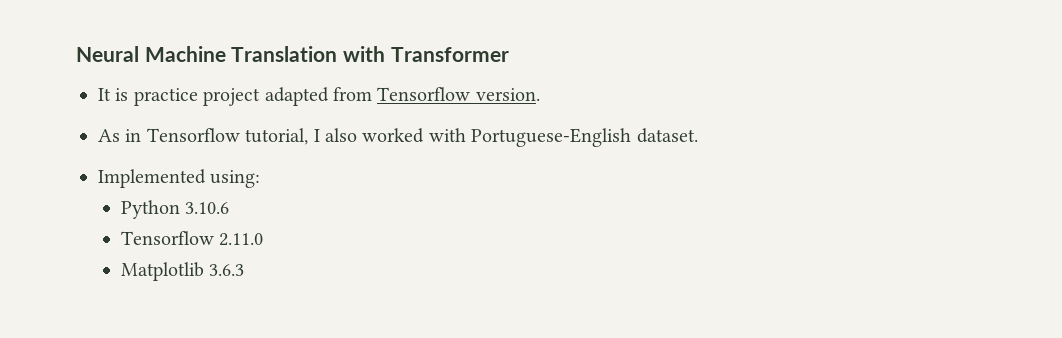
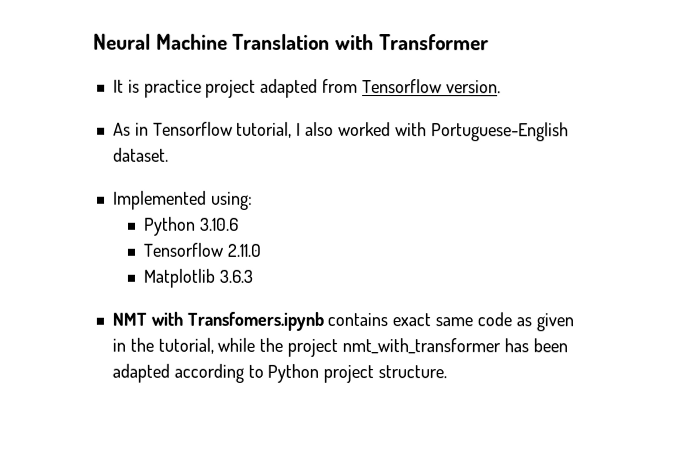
+ NMT with Transfomers.ipynb contains exact same code as given in the tutorial, while the project nmt_with_transformer has been adapted according to Python project structure.

